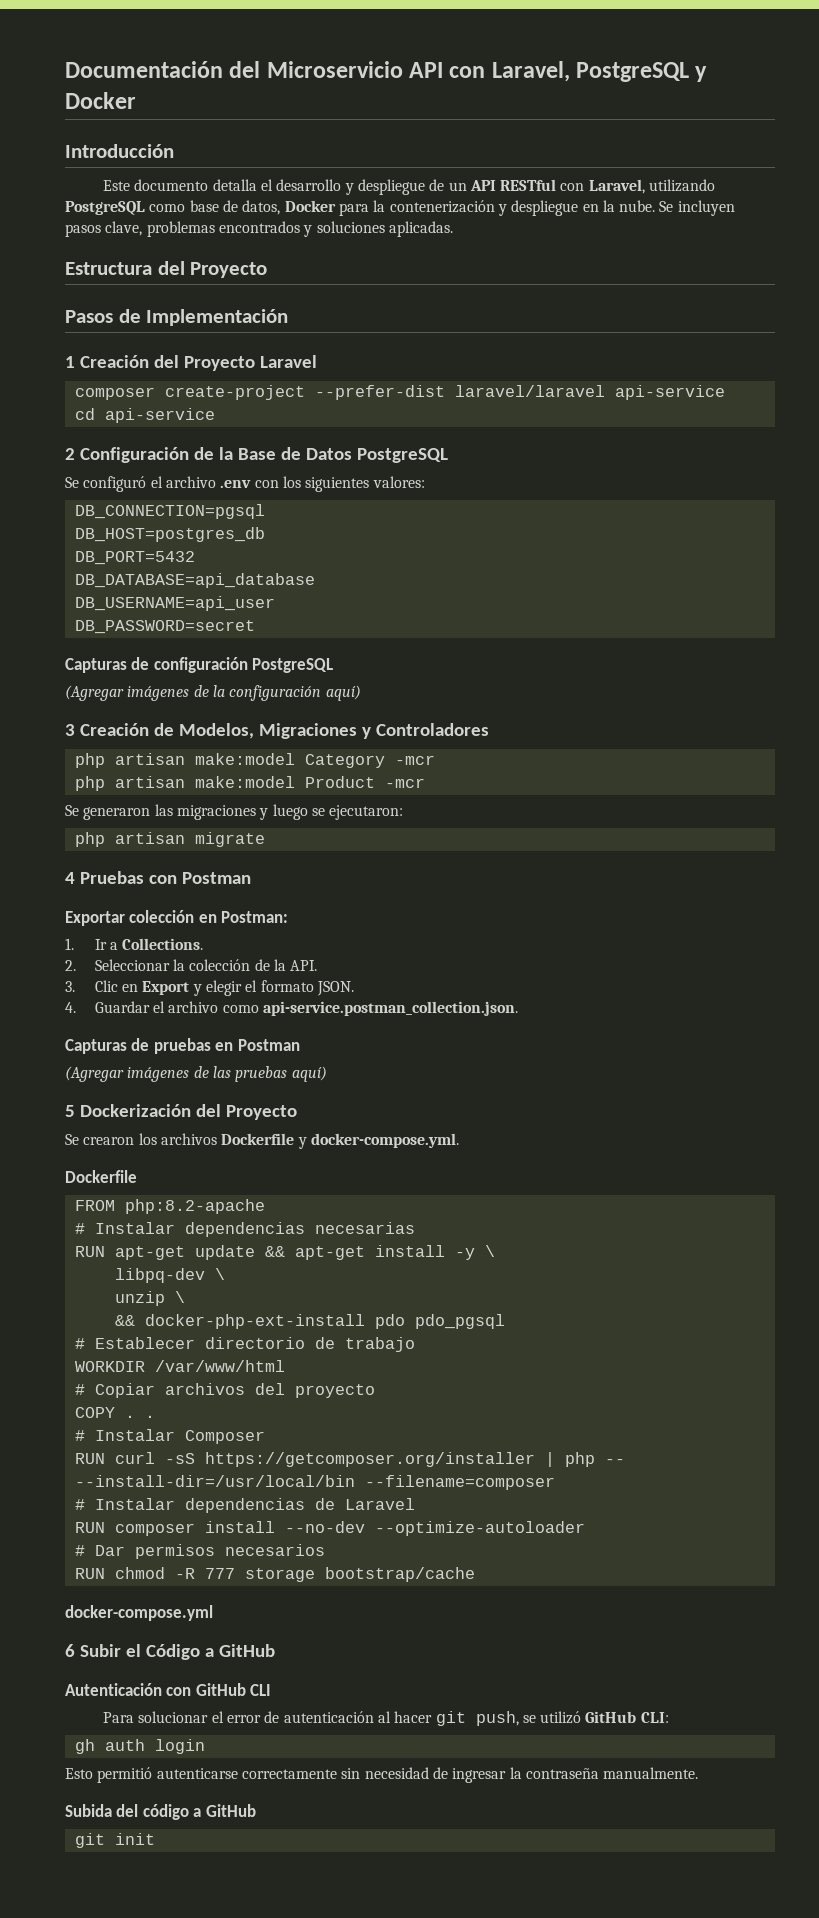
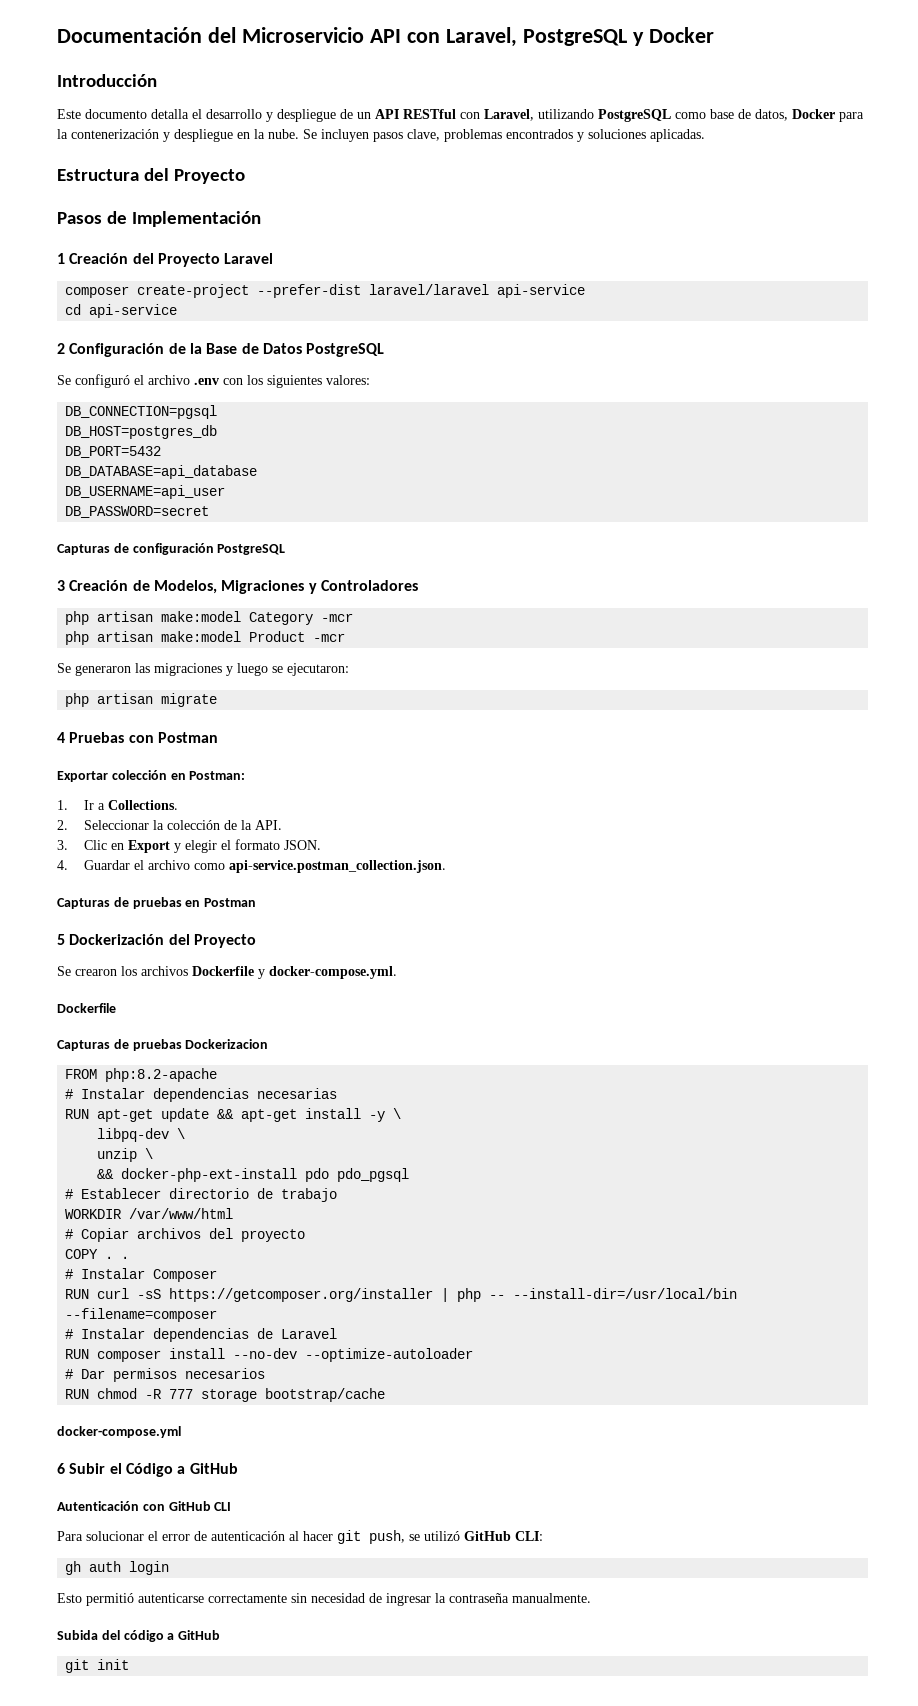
- (Agregar imágenes de la configuración aquí)
- (Agregar imágenes de las pruebas aquí)
+ Capturas de pruebas Dockerizacion

